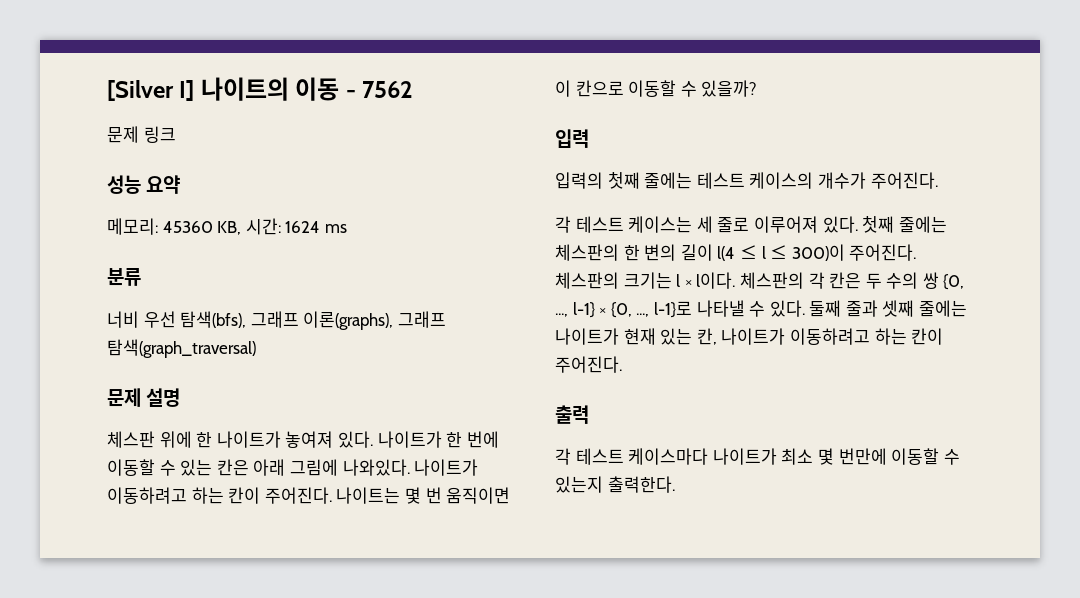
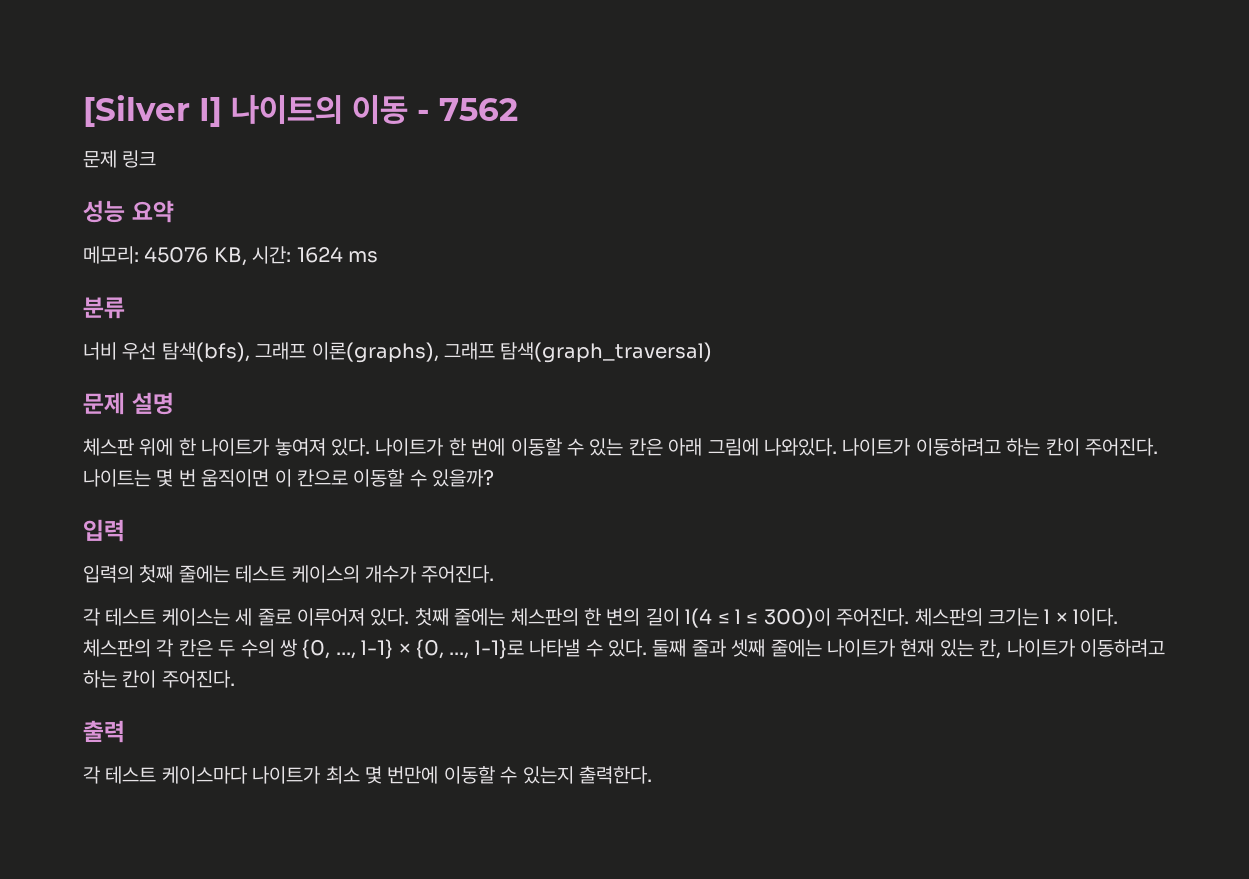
- 메모리: 45360 KB, 시간: 1624 ms
+ 메모리: 45076 KB, 시간: 1624 ms

